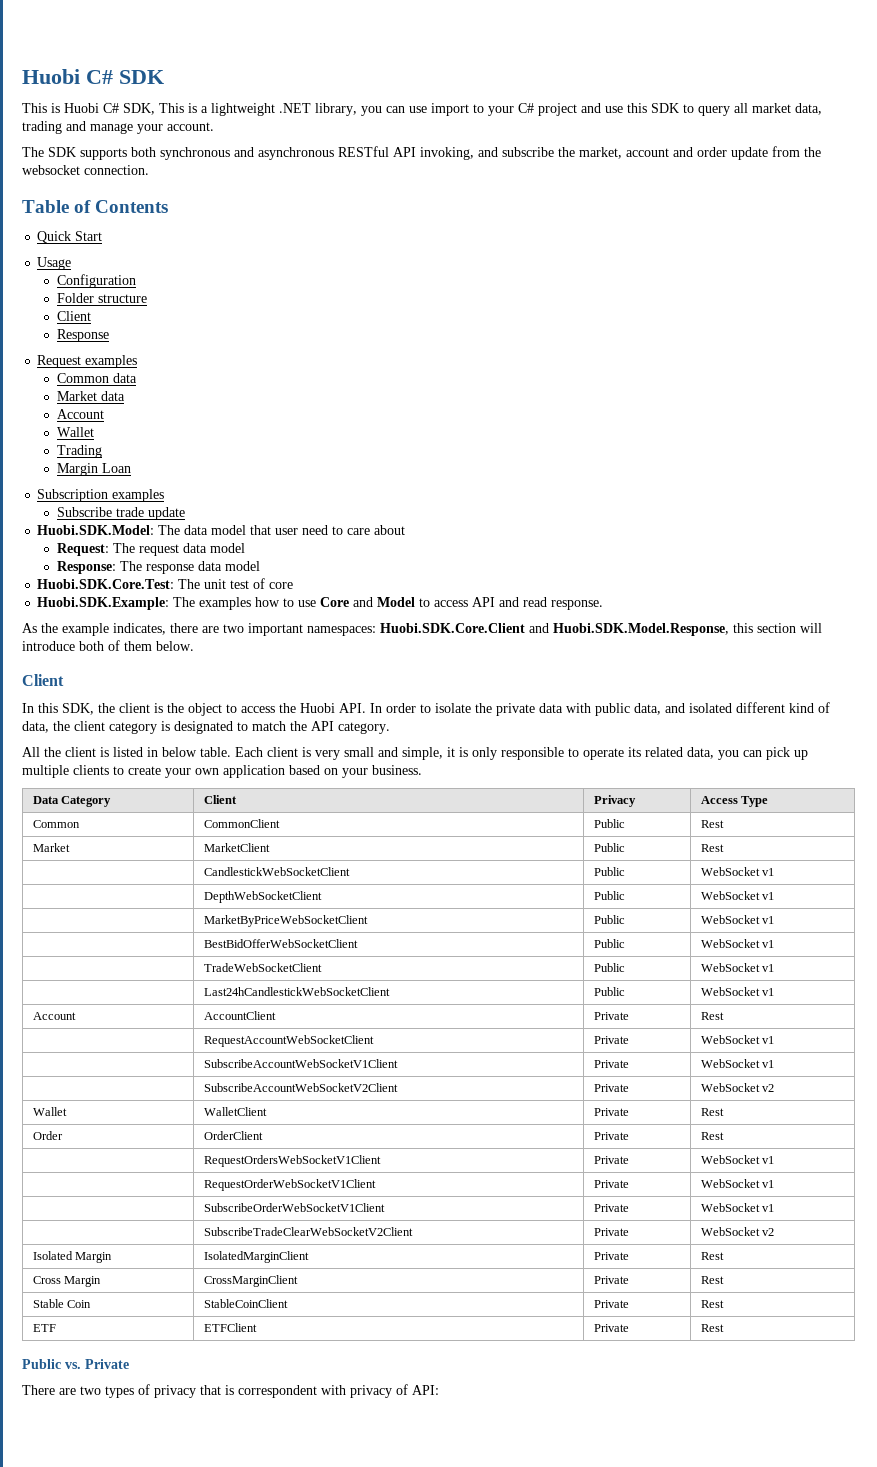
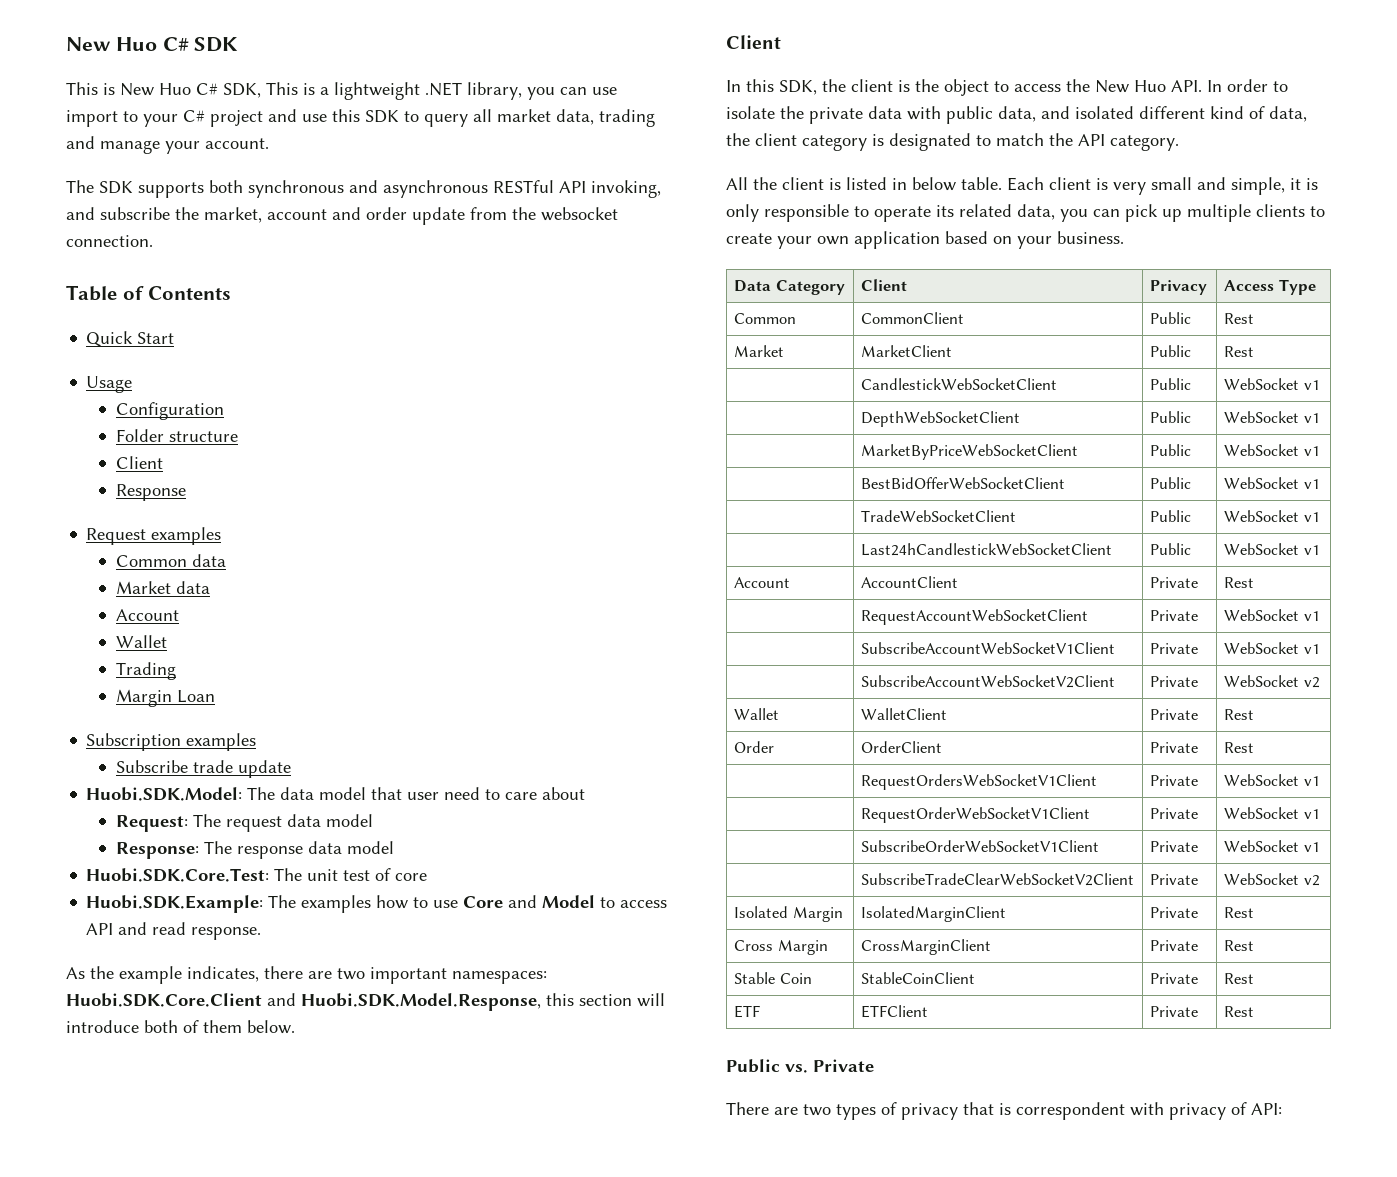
- Huobi C# SDK
+ New Huo C# SDK
- This is Huobi C# SDK, This is a lightweight .NET library, you can use import to your C# project and use this SDK to query all market data, trading and manage your account.
+ This is New Huo C# SDK, This is a lightweight .NET library, you can use import to your C# project and use this SDK to query all market data, trading and manage your account.
- In this SDK, the client is the object to access the Huobi API. In order to isolate the private data with public data, and isolated different kind of data, the client category is designated to match the API category.
+ In this SDK, the client is the object to access the New Huo API. In order to isolate the private data with public data, and isolated different kind of data, the client category is designated to match the API category.

